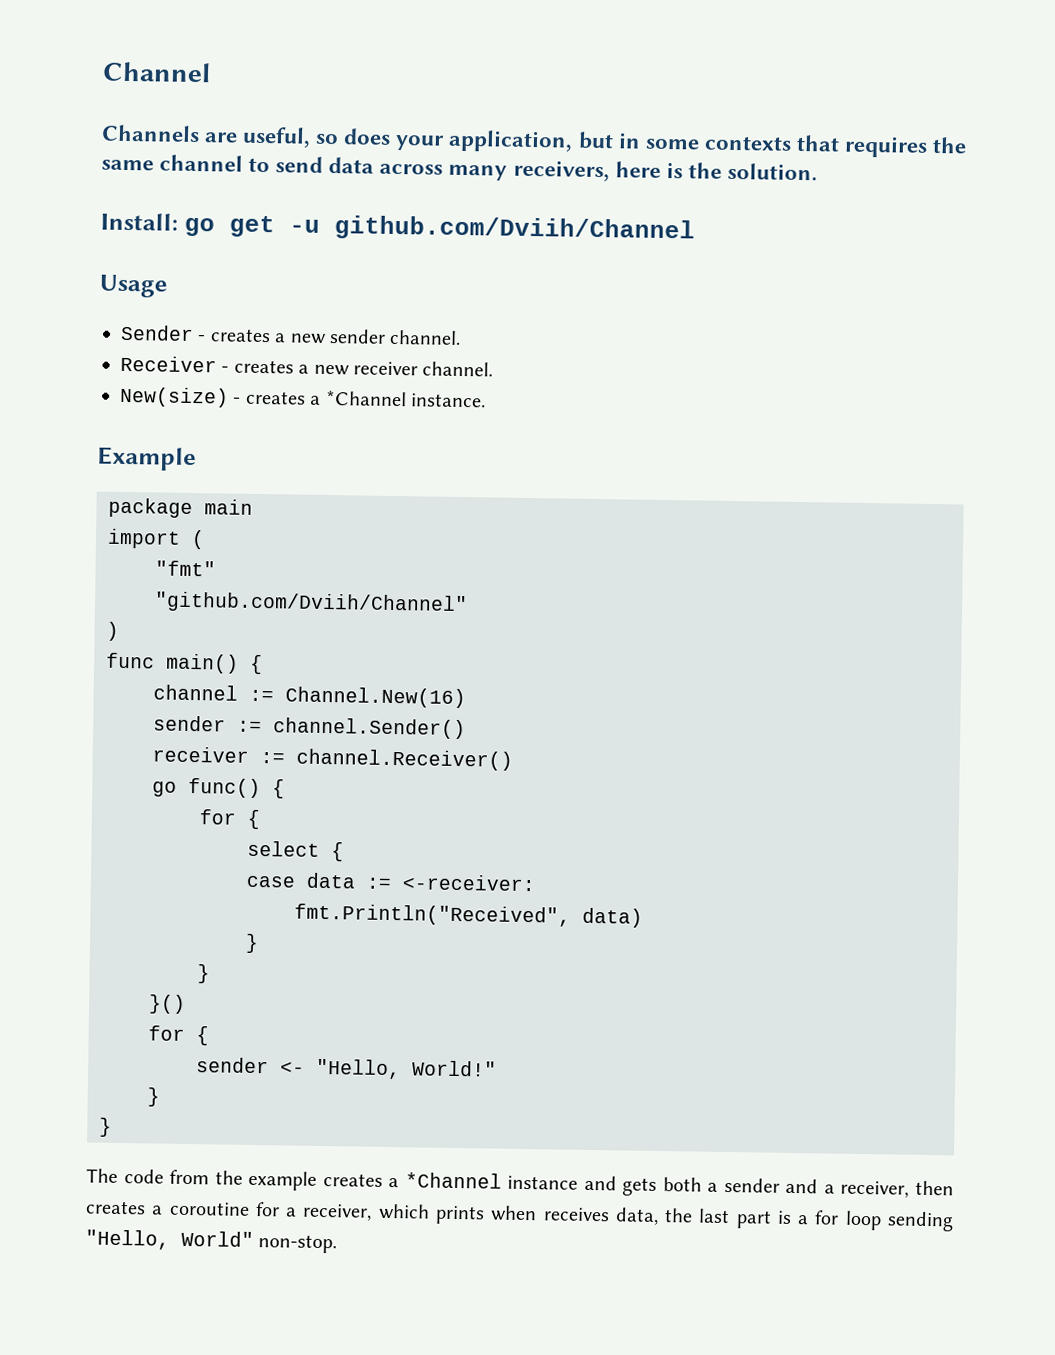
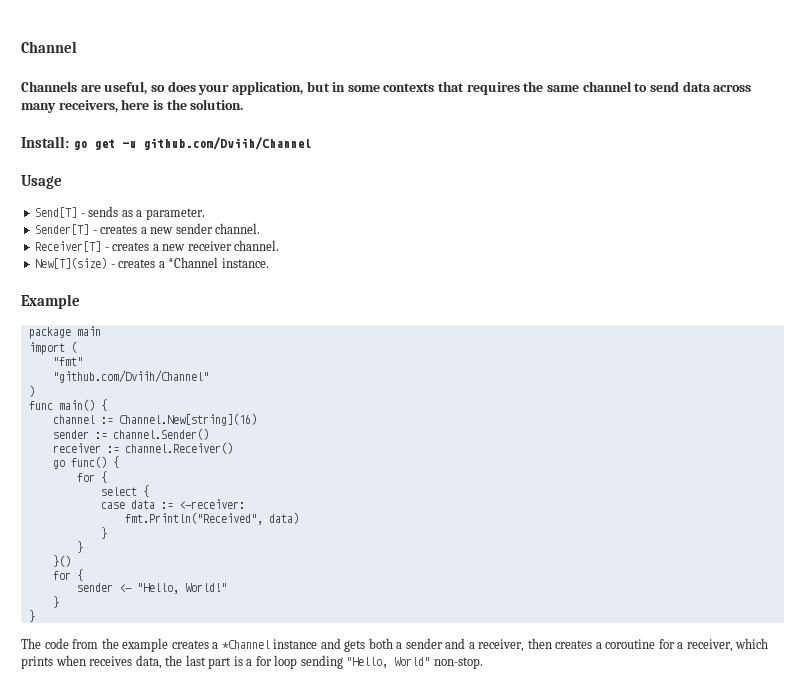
- Sender - creates a new sender channel.
+ Send[T] - sends as a parameter.
+ Sender[T] - creates a new sender channel.
- Receiver - creates a new receiver channel.
+ Receiver[T] - creates a new receiver channel.
- New(size) - creates a *Channel instance.
+ New[T](size) - creates a *Channel instance.
- channel := Channel.New(16)
+ channel := Channel.New[string](16)

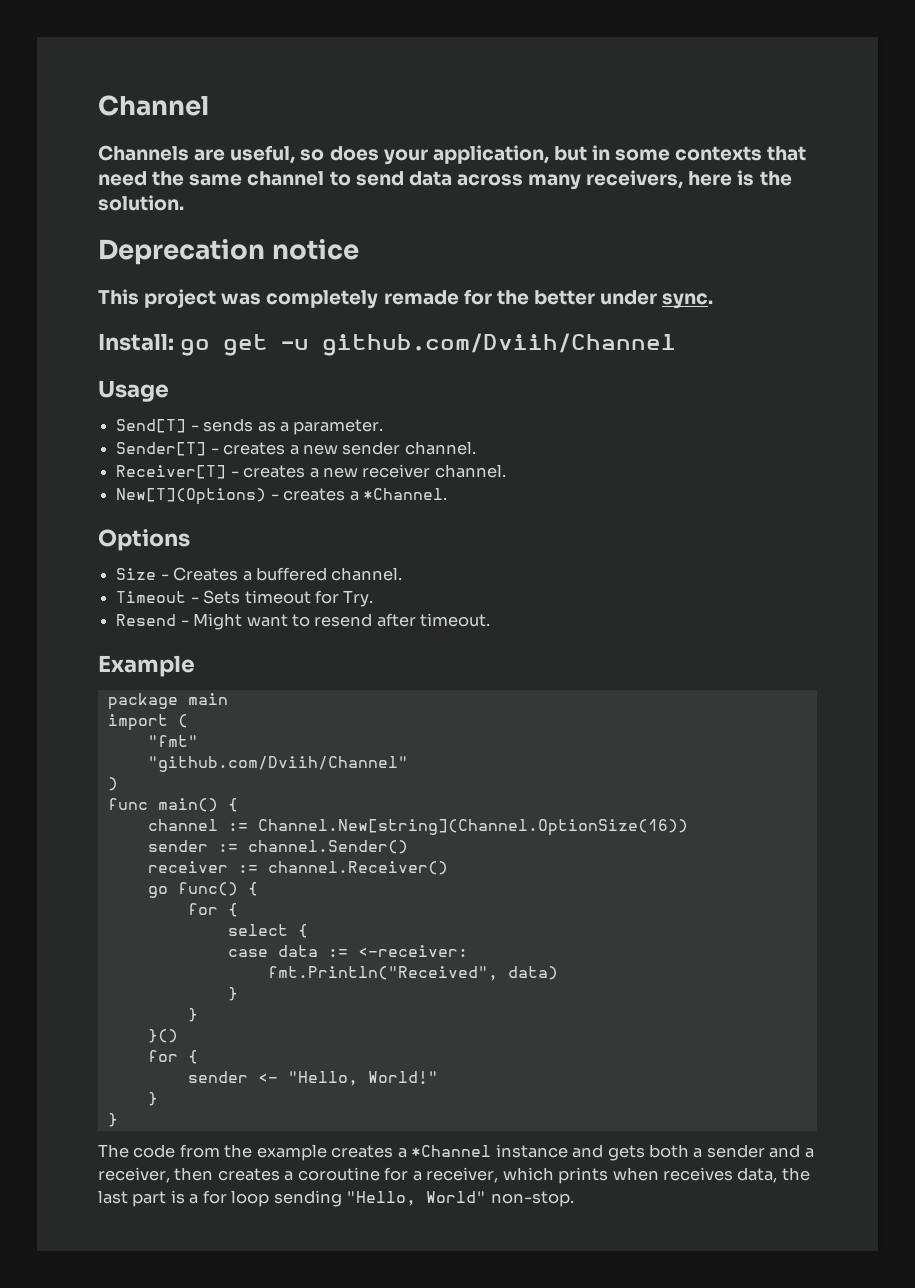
- Channels are useful, so does your application, but in some contexts that requires the same channel to send data across many receivers, here is the solution.
+ Channels are useful, so does your application, but in some contexts that need the same channel to send data across many receivers, here is the solution.
+ Deprecation notice
+ This project was completely remade for the better under sync.
- New[T](size) - creates a *Channel instance.
+ New[T](Options) - creates a *Channel.
+ Options
+ Size - Creates a buffered channel.
+ Timeout - Sets timeout for Try.
+ Resend - Might want to resend after timeout.
- channel := Channel.New[string](16)
+ channel := Channel.New[string](Channel.OptionSize(16))

